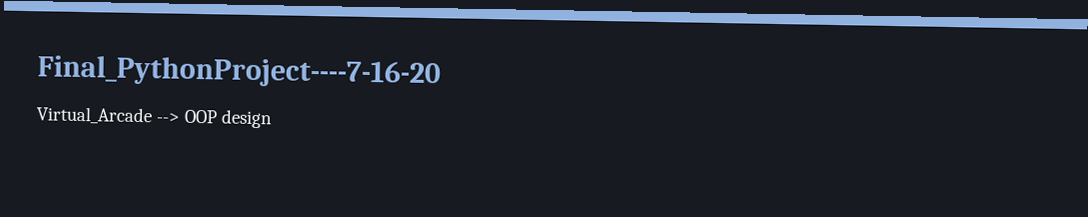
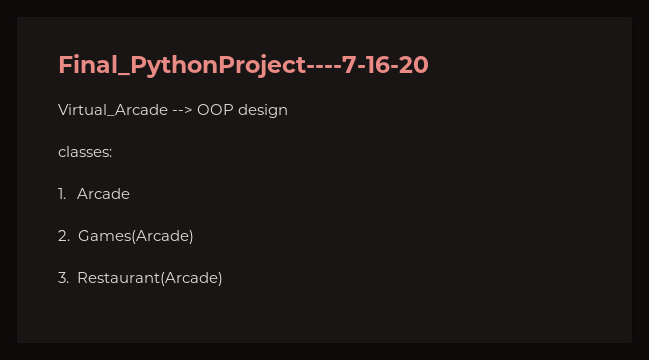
+ classes:
+ 1. Arcade
+ 2. Games(Arcade)
+ 3. Restaurant(Arcade)

